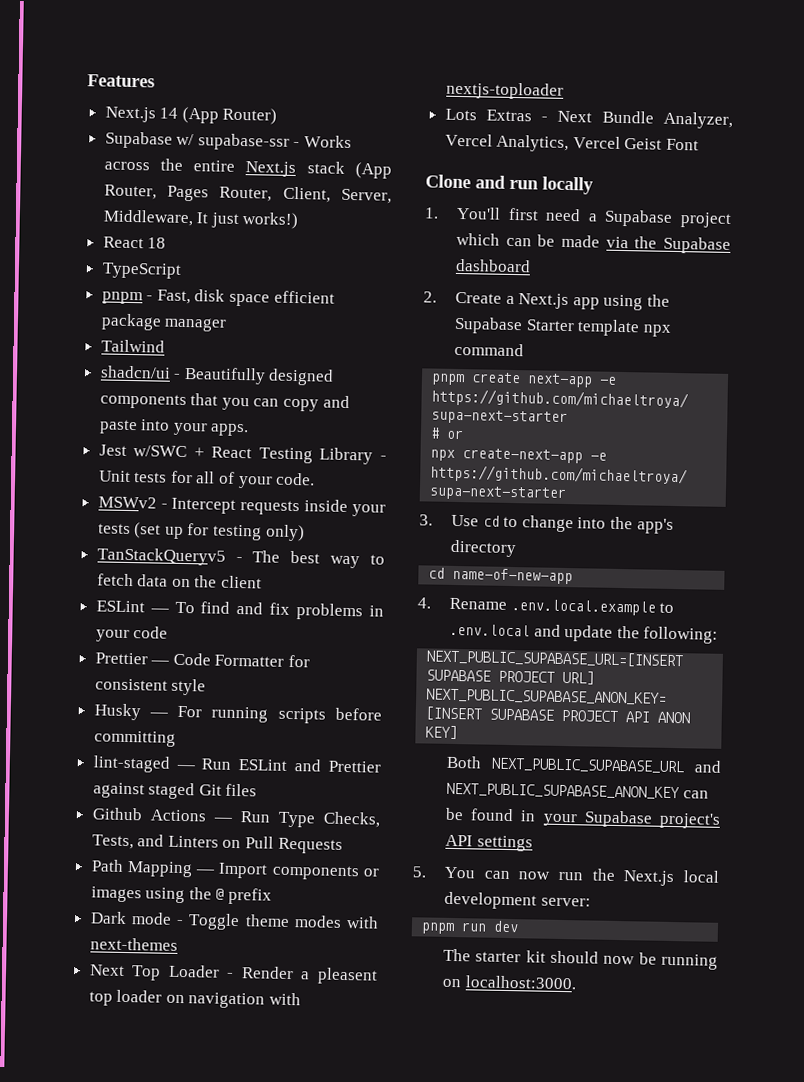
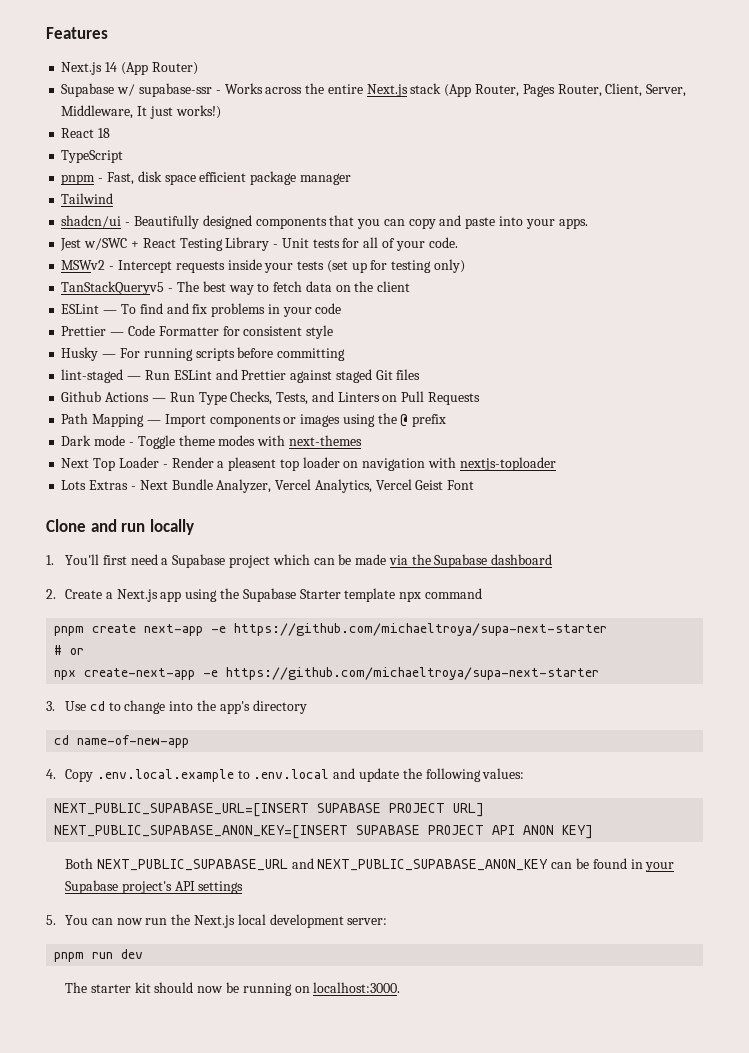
- 4. Rename .env.local.example to .env.local and update the following:
+ 4. Copy .env.local.example to .env.local and update the following values:

